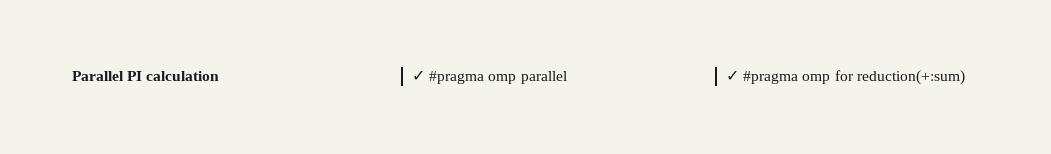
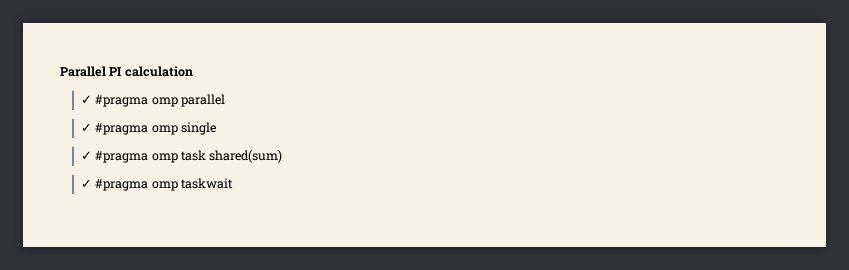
- ✓ #pragma omp for reduction(+:sum)
+ ✓ #pragma omp single
+ ✓ #pragma omp task shared(sum)
+ ✓ #pragma omp taskwait

